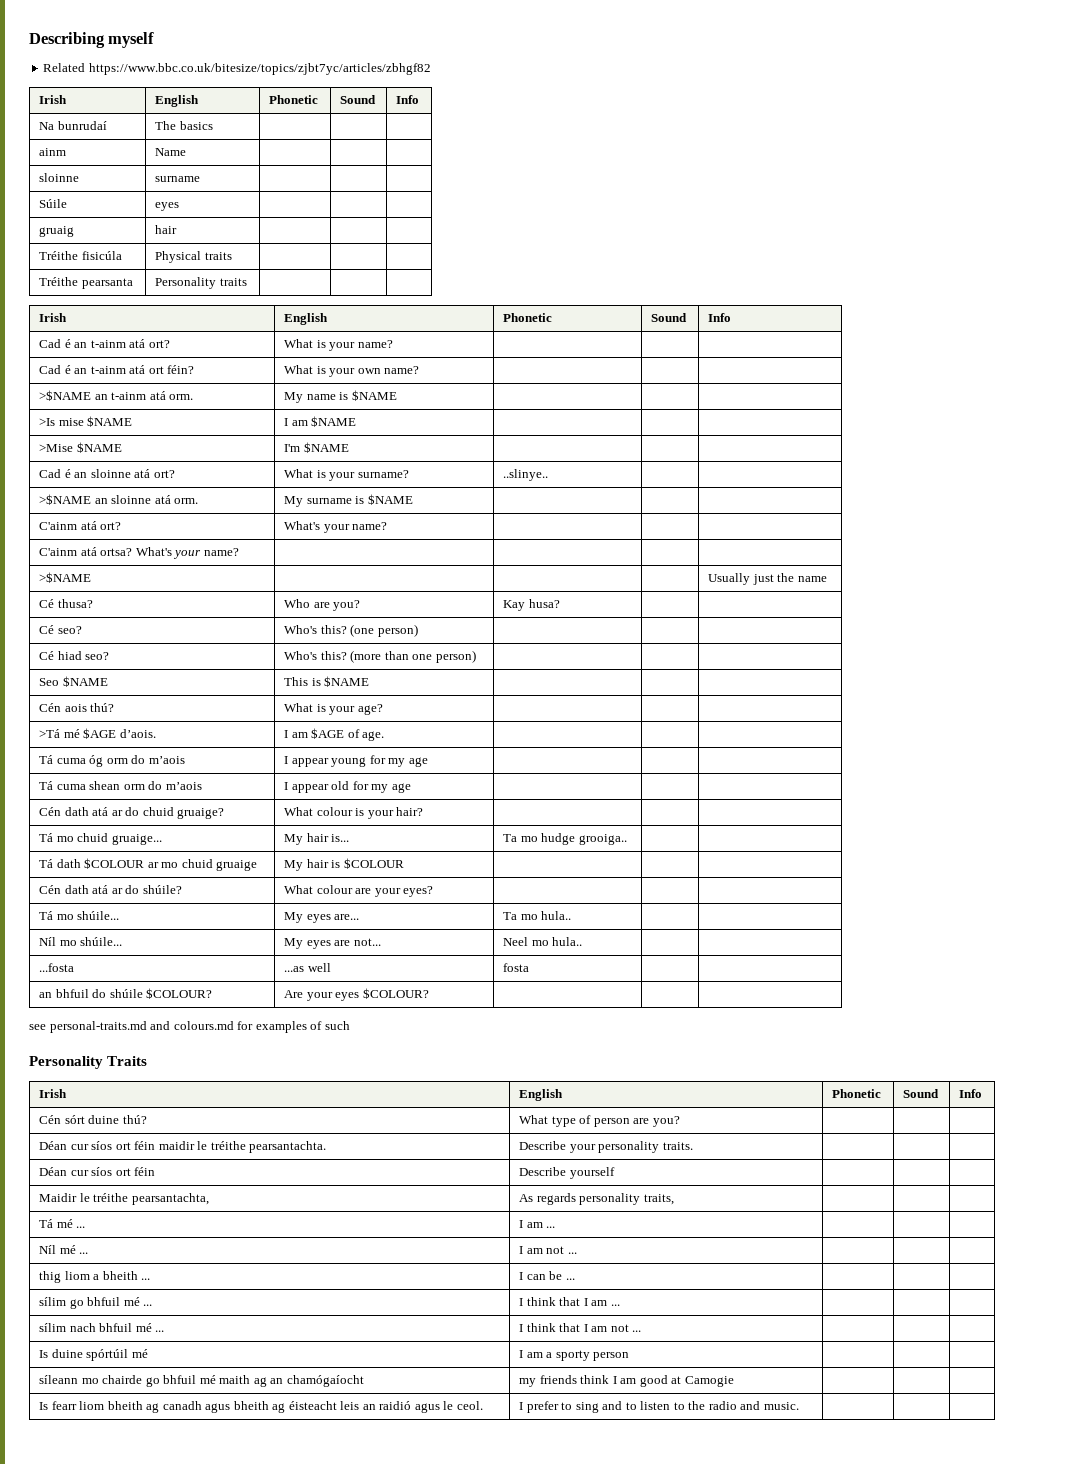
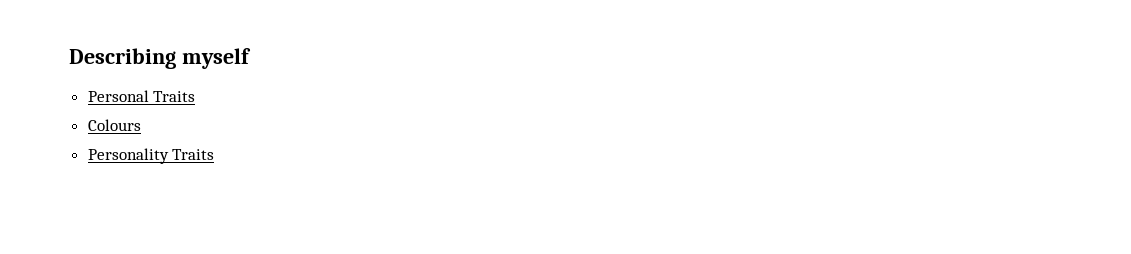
- Related https://www.bbc.co.uk/bitesize/topics/zjbt7yc/articles/zbhgf82
- Irish | English | Phonetic | Sound | Info
- Na bunrudaí | The basics | | |
- ainm | Name | | |
- sloinne | surname | | |
- Súile | eyes | | |
- gruaig | hair | | |
- Tréithe fisicúla | Physical traits | | |
- Tréithe pearsanta | Personality traits | | |
- Irish | English | Phonetic | Sound | Info
- Cad é an t-ainm atá ort? | What is your name? | | |
- Cad é an t-ainm atá ort féin? | What is your own name? | | |
- >$NAME an t-ainm atá orm. | My name is $NAME | | |
- >Is mise $NAME | I am $NAME | | |
- >Mise $NAME | I'm $NAME | | |
- Cad é an sloinne atá ort? | What is your surname? | ..slinye.. | |
- >$NAME an sloinne atá orm. | My surname is $NAME | | |
- C'ainm atá ort? | What's your name? | | |
- C'ainm atá ortsa? What's your name? | | | |
- >$NAME | | | | Usually just the name
- Cé thusa? | Who are you? | Kay husa? | |
- Cé seo? | Who's this? (one person) | | |
- Cé hiad seo? | Who's this? (more than one person) | | |
- Seo $NAME | This is $NAME | | |
- Cén aois thú? | What is your age? | | |
- >Tá mé $AGE d’aois. | I am $AGE of age. | | |
- Tá cuma óg orm do m’aois | I appear young for my age | | |
- Tá cuma shean orm do m’aois | I appear old for my age | | |
- Cén dath atá ar do chuid gruaige? | What colour is your hair? | | |
- Tá mo chuid gruaige... | My hair is... | Ta mo hudge grooiga.. | |
- Tá dath $COLOUR ar mo chuid gruaige | My hair is $COLOUR | | |
- Cén dath atá ar do shúile? | What colour are your eyes? | | |
- Tá mo shúile... | My eyes are... | Ta mo hula.. | |
- Níl mo shúile... | My eyes are not... | Neel mo hula.. | |
- ...fosta | ...as well | fosta | |
- an bhfuil do shúile $COLOUR? | Are your eyes $COLOUR? | | |
- see personal-traits.md and colours.md for examples of such
+ Personal Traits
+ Colours
  Personality Traits
- Irish | English | Phonetic | Sound | Info
- Cén sórt duine thú? | What type of person are you? | | |
- Déan cur síos ort féin maidir le tréithe pearsantachta. | Describe your personality traits. | | |
- Déan cur síos ort féin | Describe yourself | | |
- Maidir le tréithe pearsantachta, | As regards personality traits, | | |
- Tá mé ... | I am ... | | |
- Níl mé ... | I am not ... | | |
- thig liom a bheith ... | I can be ... | | |
- sílim go bhfuil mé ... | I think that I am ... | | |
- sílim nach bhfuil mé ... | I think that I am not ... | | |
- Is duine spórtúil mé | I am a sporty person | | |
- síleann mo chairde go bhfuil mé maith ag an chamógaíocht | my friends think I am good at Camogie | | |
- Is fearr liom bheith ag canadh agus bheith ag éisteacht leis an raidió agus le ceol. | I prefer to sing and to listen to the radio and music. | | |

